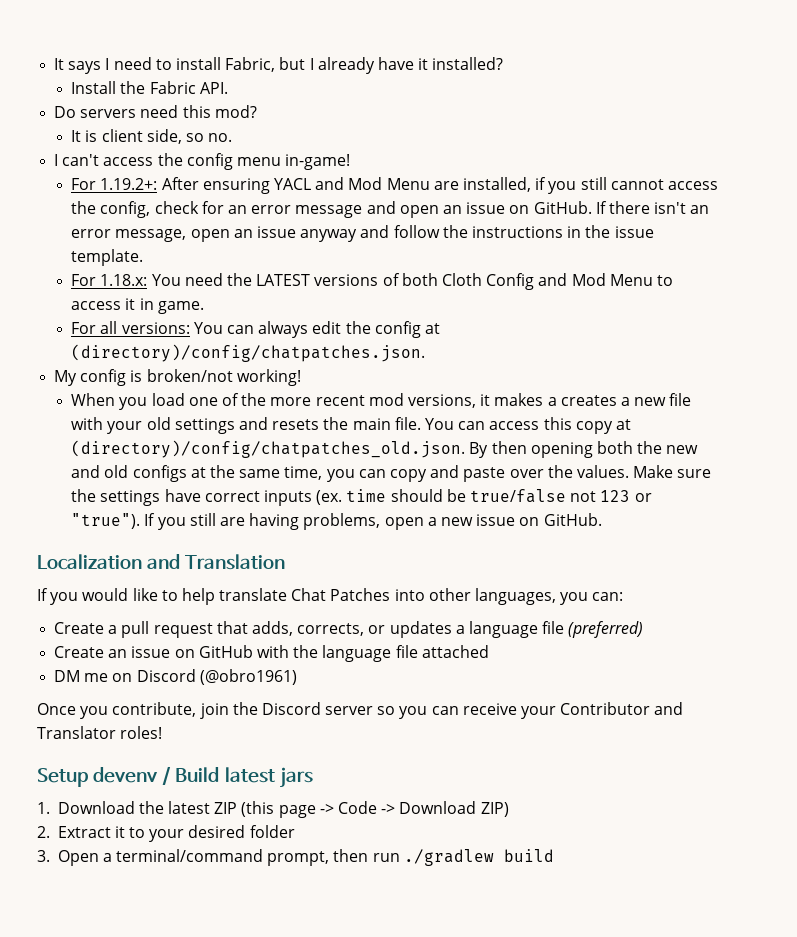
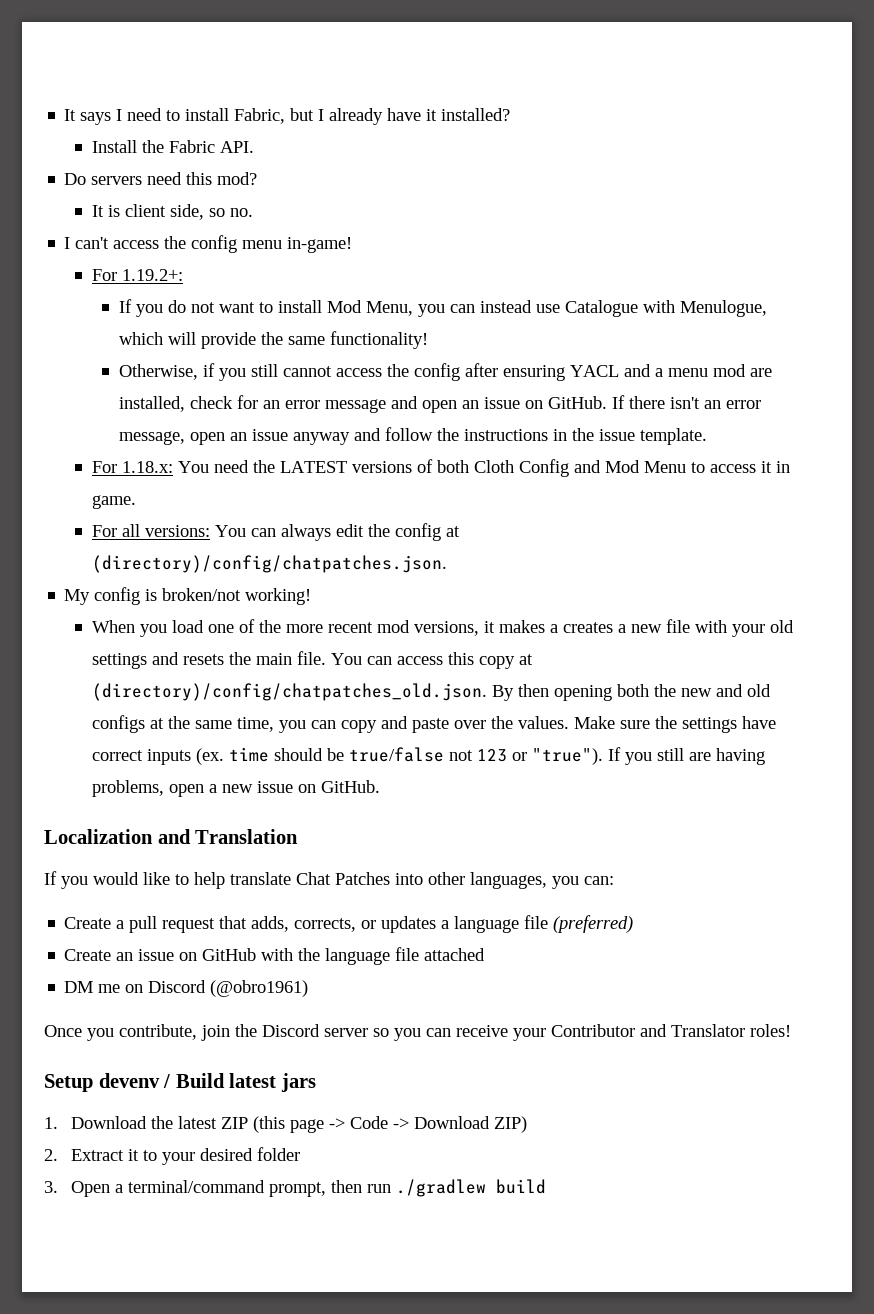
- For 1.19.2+: After ensuring YACL and Mod Menu are installed, if you still cannot access the config, check for an error message and open an issue on GitHub.
+ For 1.19.2+:
+ If you do not want to install Mod Menu, you can instead use Catalogue with Menulogue, which will provide the same functionality!
+ Otherwise, if you still cannot access the config after ensuring YACL and a menu mod are installed, check for an error message and open an issue on GitHub.

